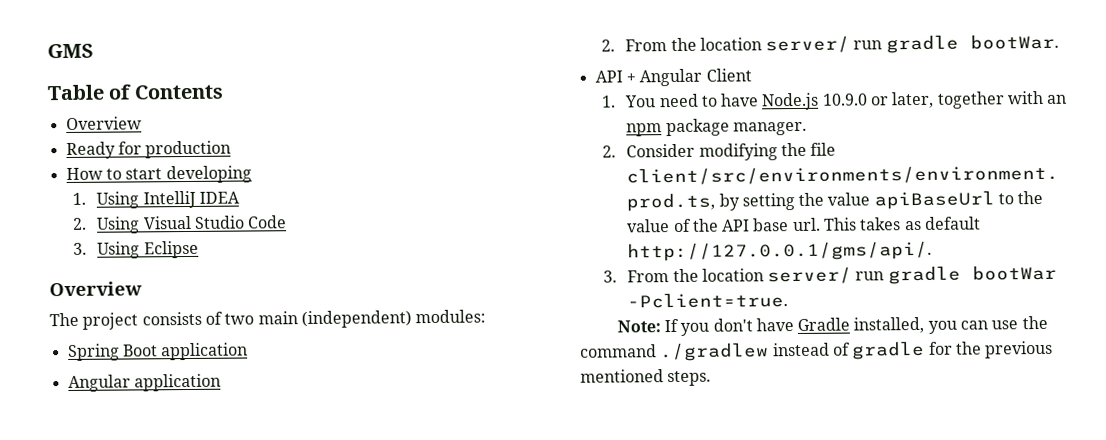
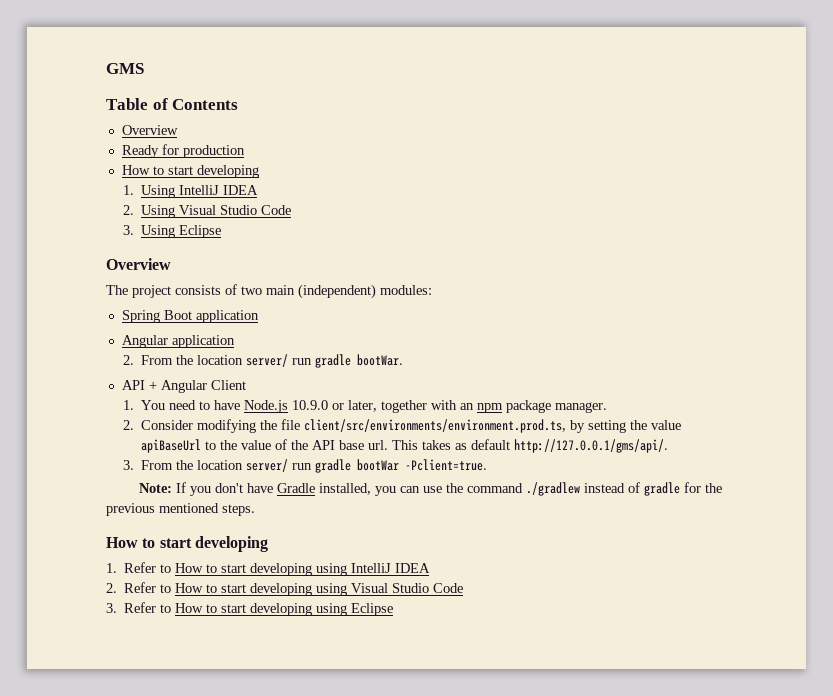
  Note: If you don't have Gradle installed, you can use the command ./gradlew instead of gradle for the previous mentioned steps.
+ How to start developing
+ 1. Refer to How to start developing using IntelliJ IDEA
+ 2. Refer to How to start developing using Visual Studio Code
+ 3. Refer to How to start developing using Eclipse

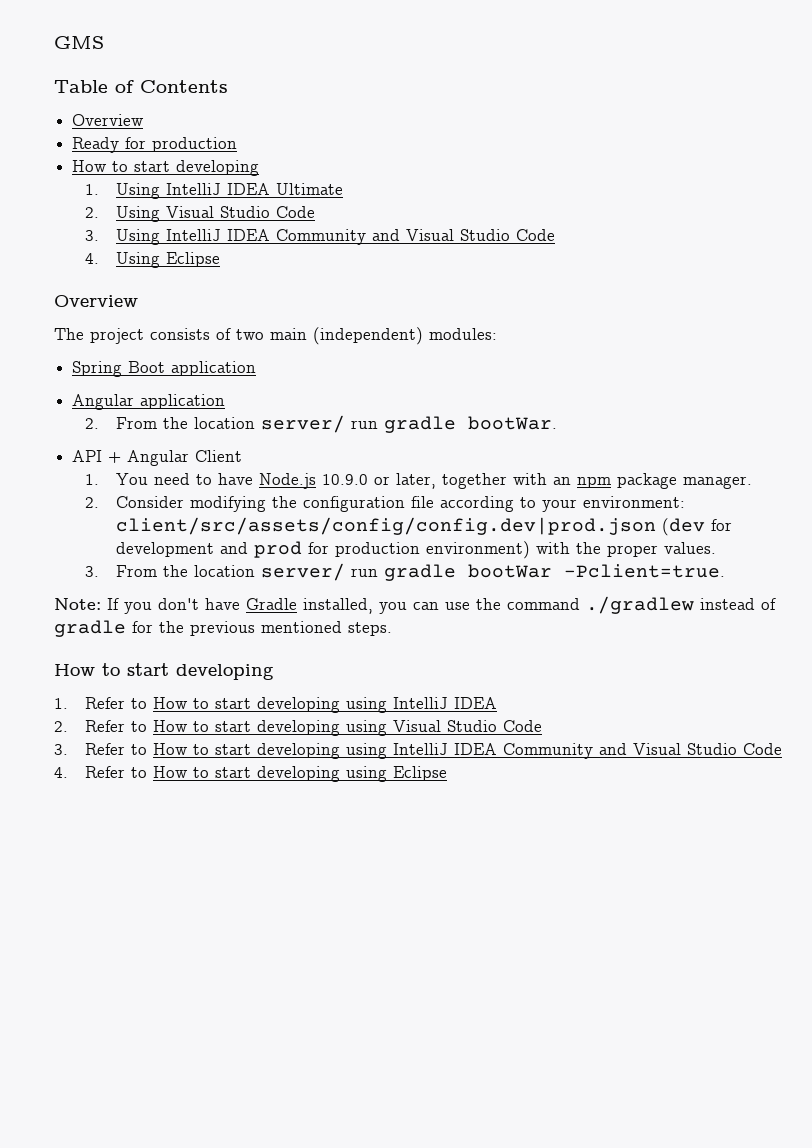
- 1. Using IntelliJ IDEA
+ 1. Using IntelliJ IDEA Ultimate
- 3. Using Eclipse
+ 3. Using IntelliJ IDEA Community and Visual Studio Code
+ 4. Using Eclipse
- 2. Consider modifying the file client/src/environments/environment.prod.ts, by setting the value apiBaseUrl to the value of the API base url. This takes as default http://127.0.0.1/gms/api/.
+ 2. Consider modifying the configuration file according to your environment: client/src/assets/config/config.dev|prod.json (dev for development and prod for production environment) with the proper values.
- 3. Refer to How to start developing using Eclipse
+ 3. Refer to How to start developing using IntelliJ IDEA Community and Visual Studio Code
+ 4. Refer to How to start developing using Eclipse

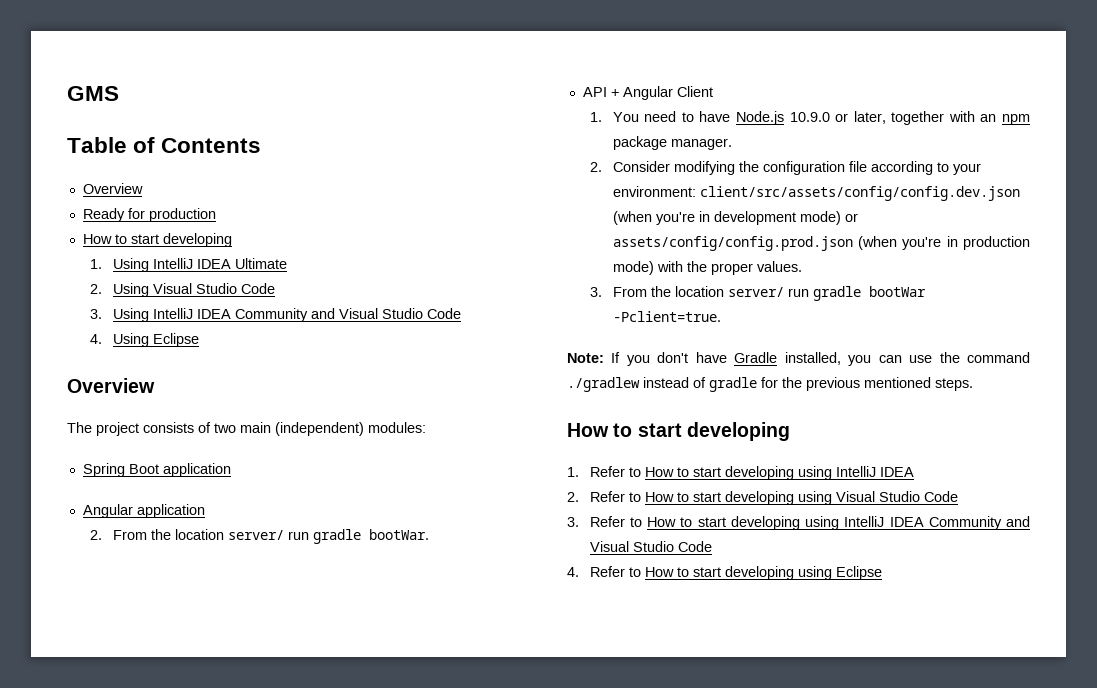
- 2. Consider modifying the configuration file according to your environment: client/src/assets/config/config.dev|prod.json (dev for development and prod for production environment) with the proper values.
+ 2. Consider modifying the configuration file according to your environment: client/src/assets/config/config.dev.json (when you're in development mode) or assets/config/config.prod.json (when you're in production mode) with the proper values.

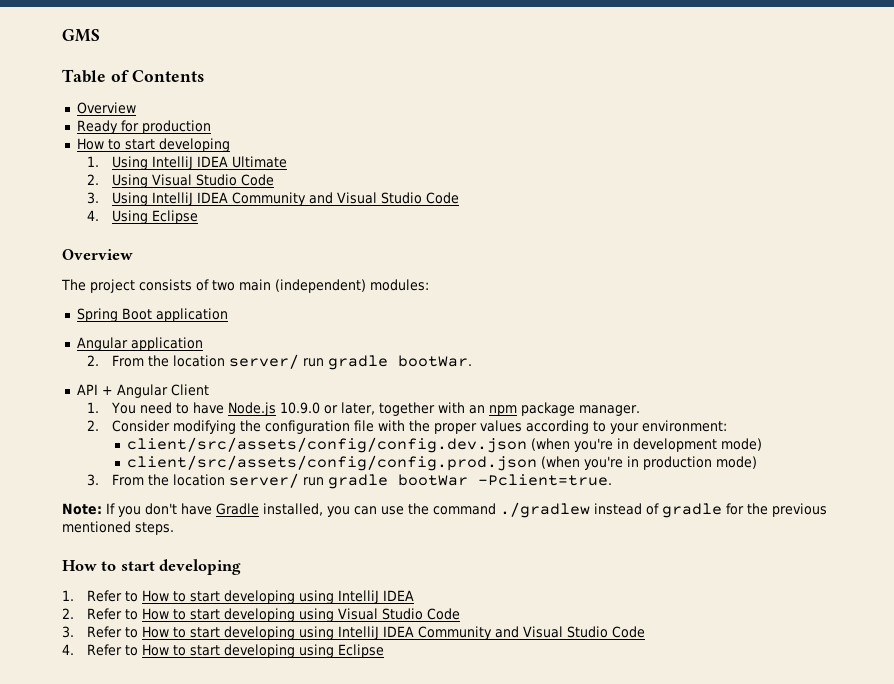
- 2. Consider modifying the configuration file according to your environment: client/src/assets/config/config.dev.json (when you're in development mode) or assets/config/config.prod.json (when you're in production mode) with the proper values.
+ 2. Consider modifying the configuration file with the proper values according to your environment:
+ client/src/assets/config/config.dev.json (when you're in development mode)
+ client/src/assets/config/config.prod.json (when you're in production mode)

